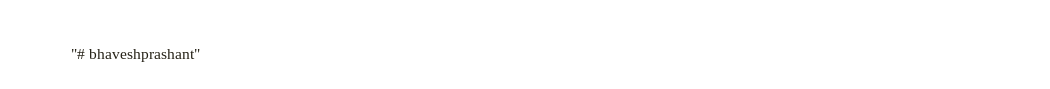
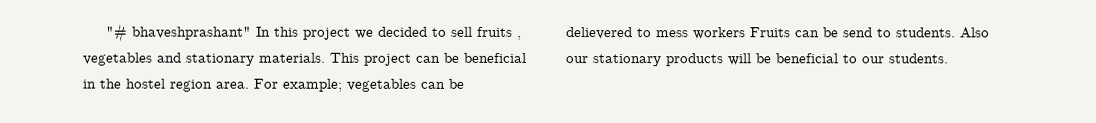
- "# bhaveshprashant"
+ "# bhaveshprashant" In this project we decided to sell fruits , vegetables and stationary materials. This project can be beneficial in the hostel region area. For example; vegetables can be delievered to mess workers Fruits can be send to students. Also our stationary products will be beneficial to our students.

